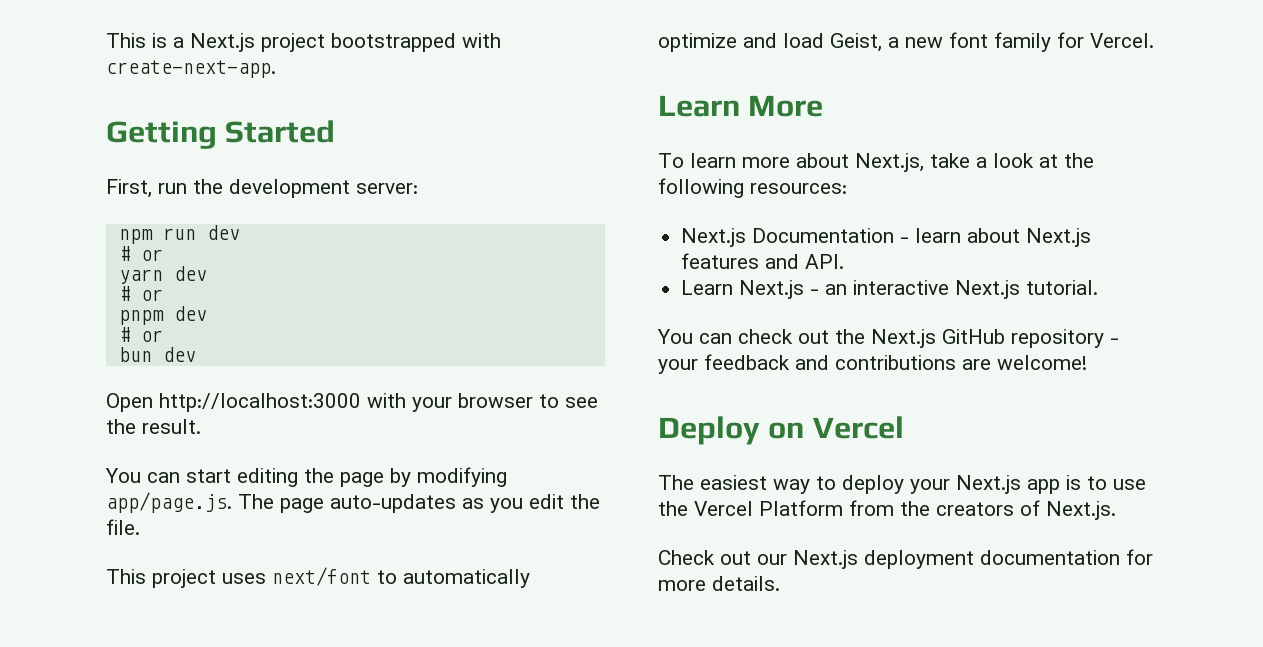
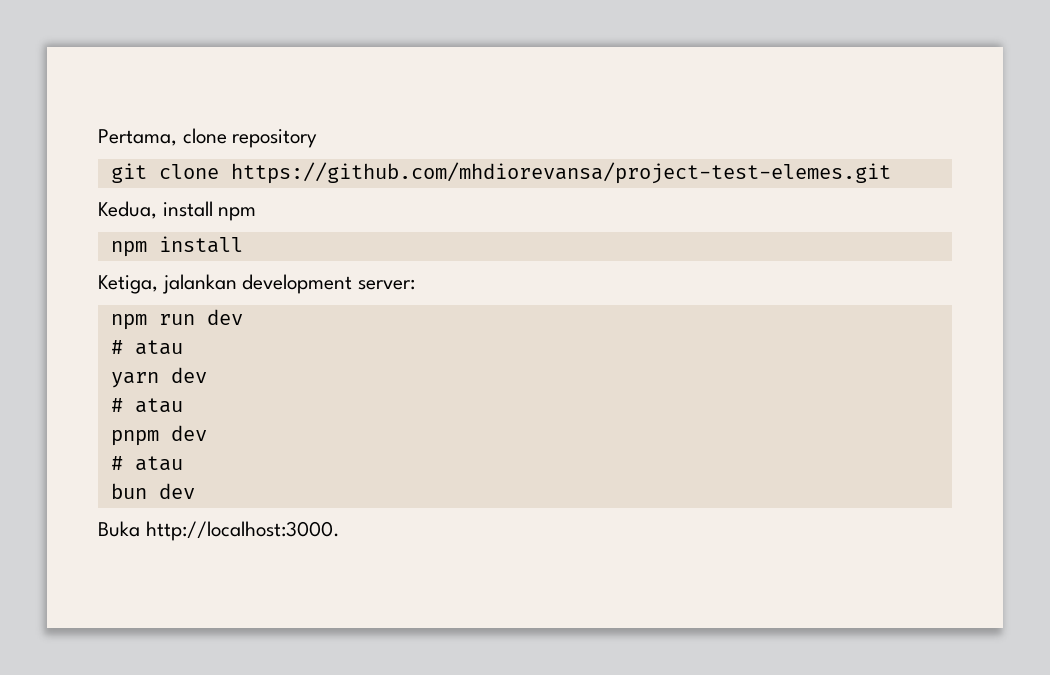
- This is a Next.js project bootstrapped with create-next-app.
- Getting Started
- First, run the development server:
+ Pertama, clone repository
+ git clone https://github.com/mhdiorevansa/project-test-elemes.git
+ Kedua, install npm
+ npm install
+ Ketiga, jalankan development server:
  npm run dev
- # or
+ # atau
  yarn dev
- # or
+ # atau
  pnpm dev
- # or
+ # atau
- Open http://localhost:3000 with your browser to see the result.
- You can start editing the page by modifying app/page.js. The page auto-updates as you edit the file.
- This project uses next/font to automatically optimize and load Geist, a new font family for Vercel.
- Learn More
- To learn more about Next.js, take a look at the following resources:
- Next.js Documentation - learn about Next.js features and API.
- Learn Next.js - an interactive Next.js tutorial.
- You can check out the Next.js GitHub repository - your feedback and contributions are welcome!
- Deploy on Vercel
- The easiest way to deploy your Next.js app is to use the Vercel Platform from the creators of Next.js.
- Check out our Next.js deployment documentation for more details.
+ Buka http://localhost:3000.

